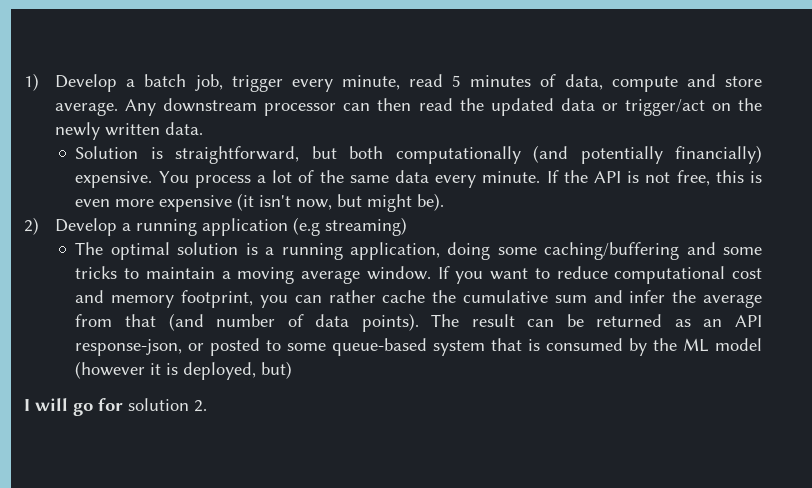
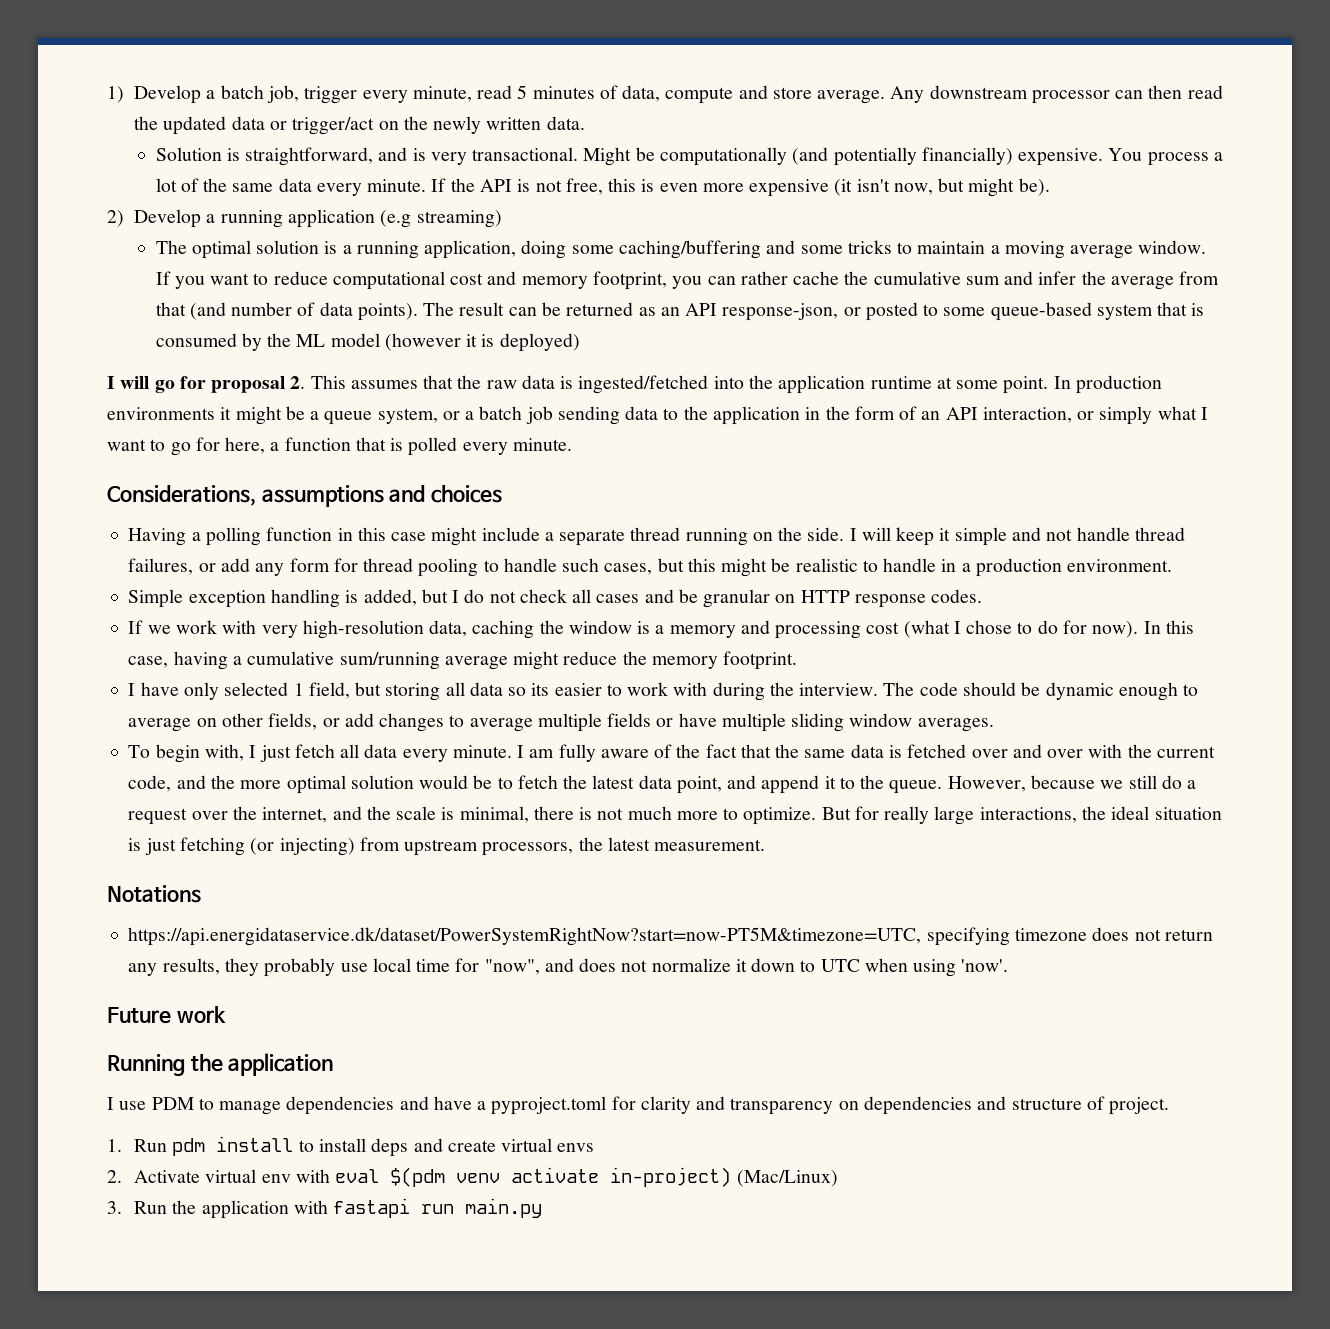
- Solution is straightforward, but both computationally (and potentially financially) expensive.
+ Solution is straightforward, and is very transactional. Might be computationally (and potentially financially) expensive.
- The result can be returned as an API response-json, or posted to some queue-based system that is consumed by the ML model (however it is deployed, but)
+ The result can be returned as an API response-json, or posted to some queue-based system that is consumed by the ML model (however it is deployed)
- I will go for solution 2.
+ I will go for proposal 2. This assumes that the raw data is ingested/fetched into the application runtime at some point. In production environments it might be a queue system, or a batch job sending data to the application in the form of an API interaction, or simply what I want to go for here, a function that is polled every minute.
+ Considerations, assumptions and choices
+ Having a polling function in this case might include a separate thread running on the side. I will keep it simple and not handle thread failures, or add any form for thread pooling to handle such cases, but this might be realistic to handle in a production environment.
+ Simple exception handling is added, but I do not check all cases and be granular on HTTP response codes.
+ If we work with very high-resolution data, caching the window is a memory and processing cost (what I chose to do for now). In this case, having a cumulative sum/running average might reduce the memory footprint.
+ I have only selected 1 field, but storing all data so its easier to work with during the interview. The code should be dynamic enough to average on other fields, or add changes to average multiple fields or have multiple sliding window averages.
+ To begin with, I just fetch all data every minute. I am fully aware of the fact that the same data is fetched over and over with the current code, and the more optimal solution would be to fetch the latest data point, and append it to the queue. However, because we still do a request over the internet, and the scale is minimal, there is not much more to optimize. But for really large interactions, the ideal situation is just fetching (or injecting) from upstream processors, the latest measurement.
+ Notations
+ https://api.energidataservice.dk/dataset/PowerSystemRightNow?start=now-PT5M&timezone=UTC, specifying timezone does not return any results, they probably use local time for "now", and does not normalize it down to UTC when using 'now'.
+ Future work
+ Running the application
+ I use PDM to manage dependencies and have a pyproject.toml for clarity and transparency on dependencies and structure of project.
+ 1. Run pdm install to install deps and create virtual envs
+ 2. Activate virtual env with eval $(pdm venv activate in-project) (Mac/Linux)
+ 3. Run the application with fastapi run main.py

